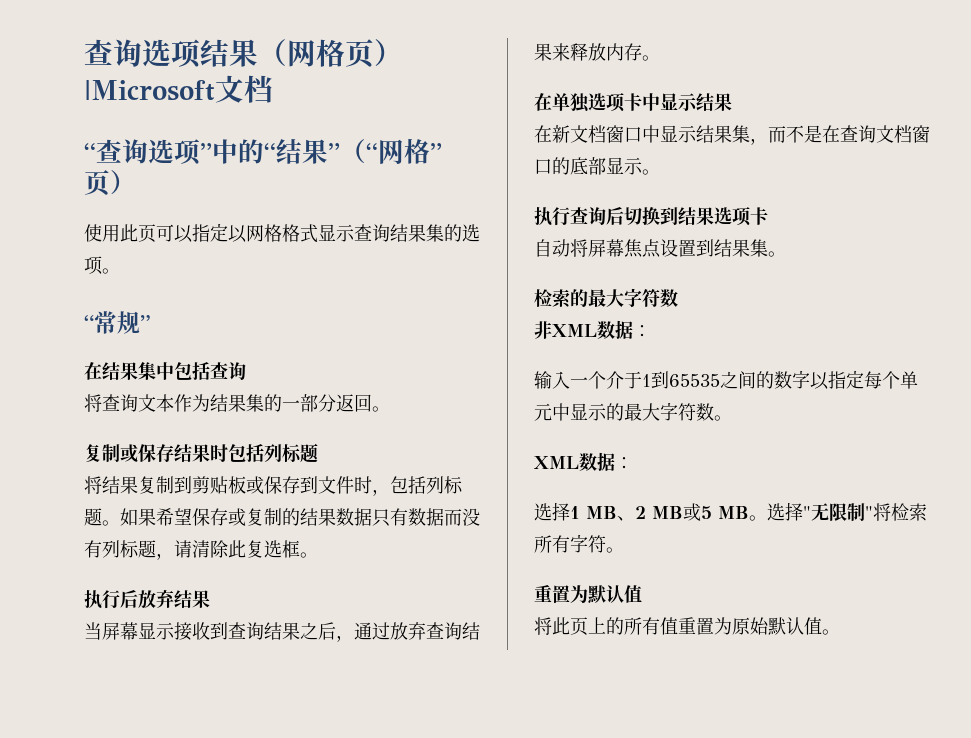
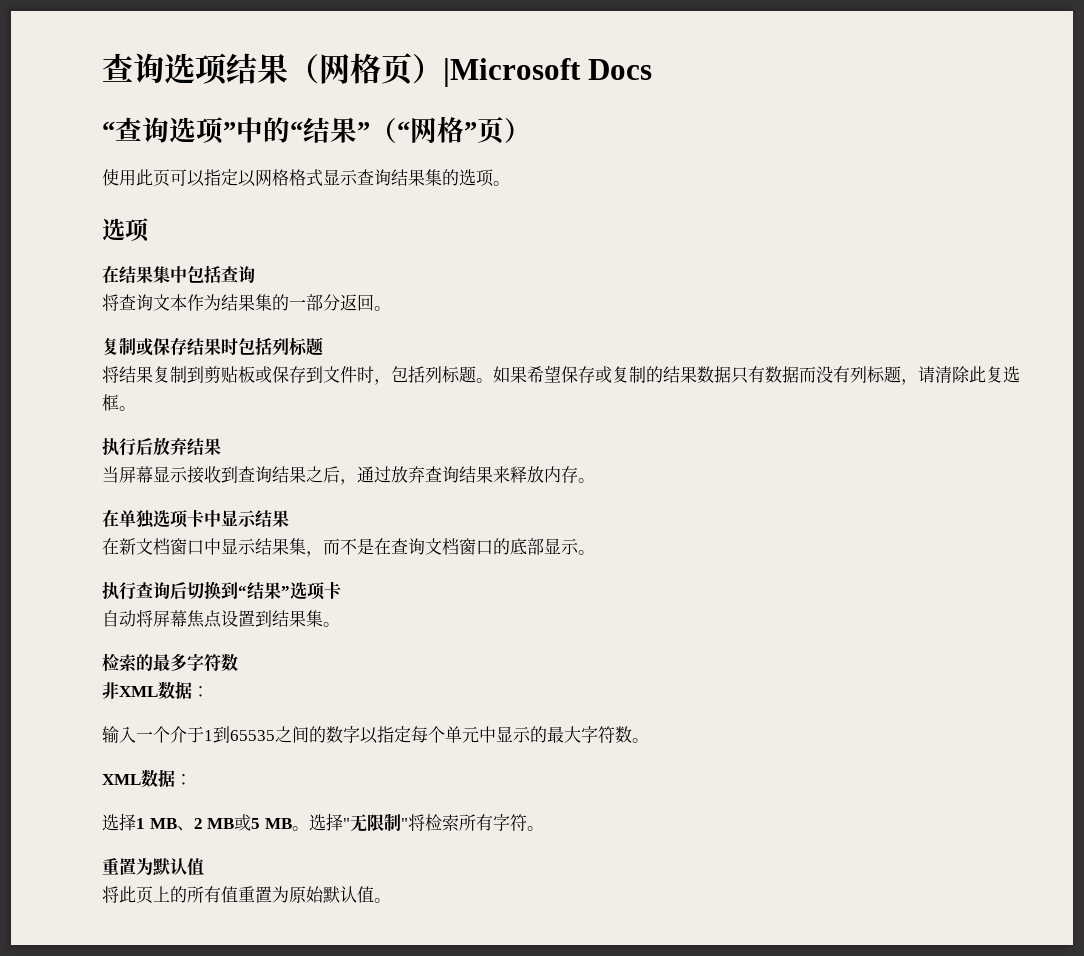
- 查询选项结果（网格页）|Microsoft文档
+ 查询选项结果（网格页）|Microsoft Docs
  使用此页可以指定以网格格式显示查询结果集的选项。
- “常规”
+ 选项
- 执行查询后切换到结果选项卡
+ 执行查询后切换到“结果”选项卡
- 检索的最大字符数
+ 检索的最多字符数

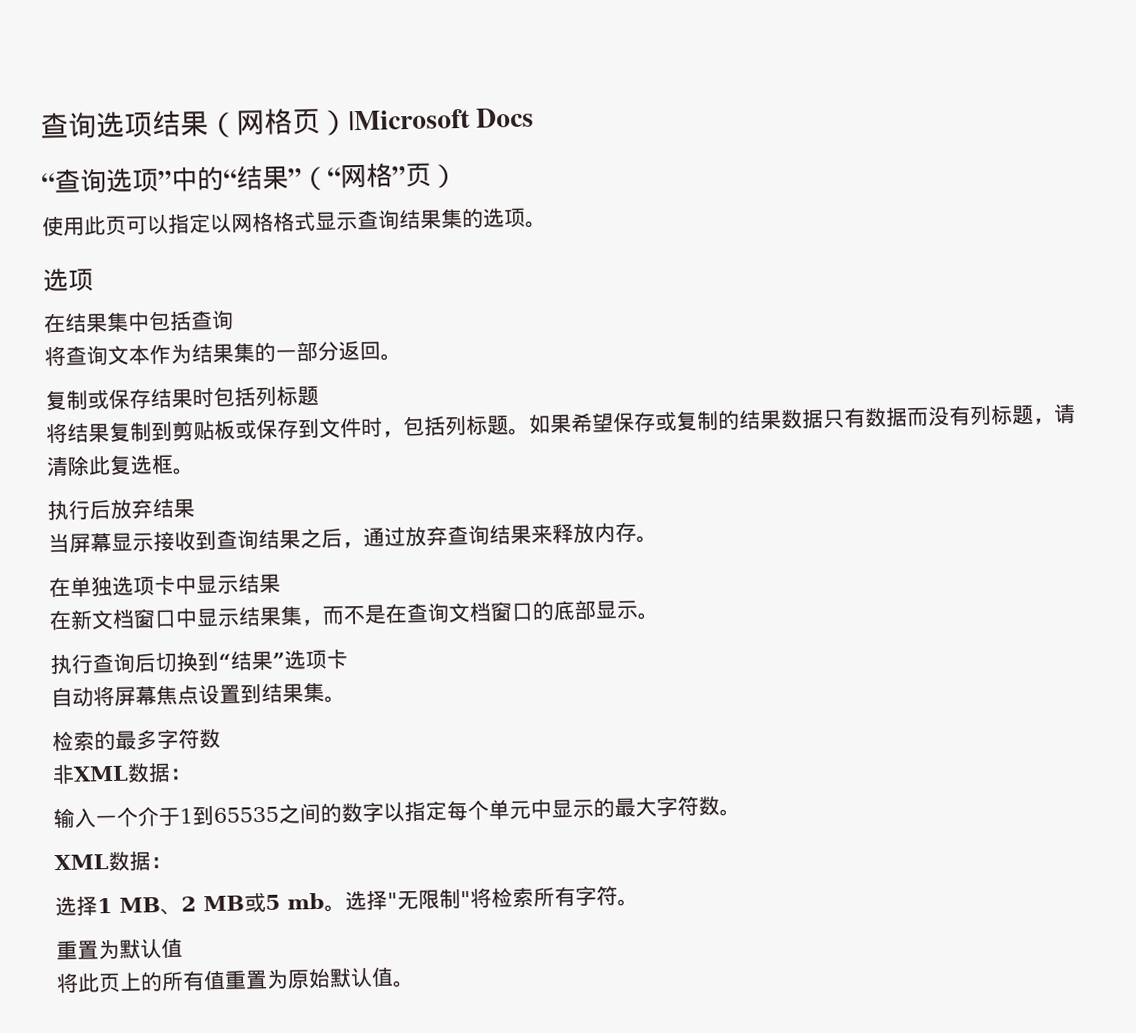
- 选择1 MB、2 MB或5 MB。
+ 选择1 MB、2 MB或5 mb。

